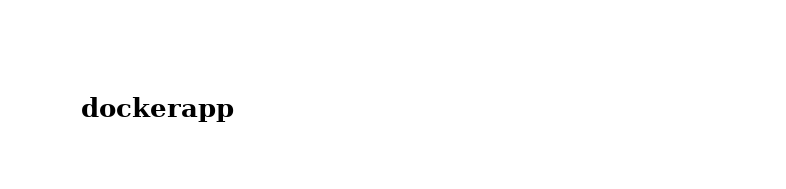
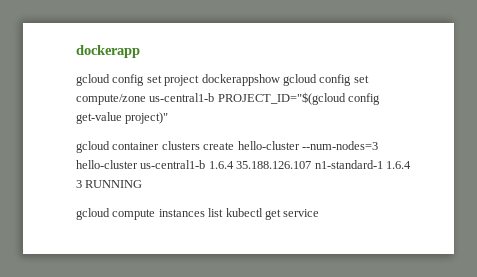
+ gcloud config set project dockerappshow gcloud config set compute/zone us-central1-b PROJECT_ID="$(gcloud config get-value project)"
+ gcloud container clusters create hello-cluster --num-nodes=3 hello-cluster us-central1-b 1.6.4 35.188.126.107 n1-standard-1 1.6.4 3 RUNNING
+ gcloud compute instances list kubectl get service

